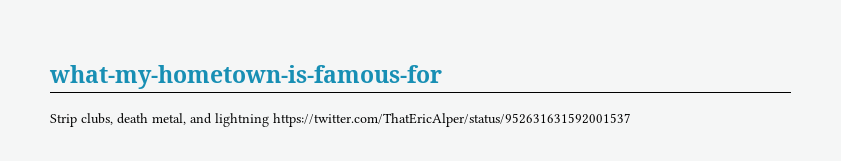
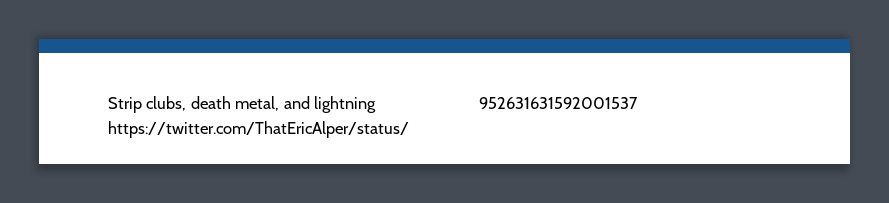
- what-my-hometown-is-famous-for

